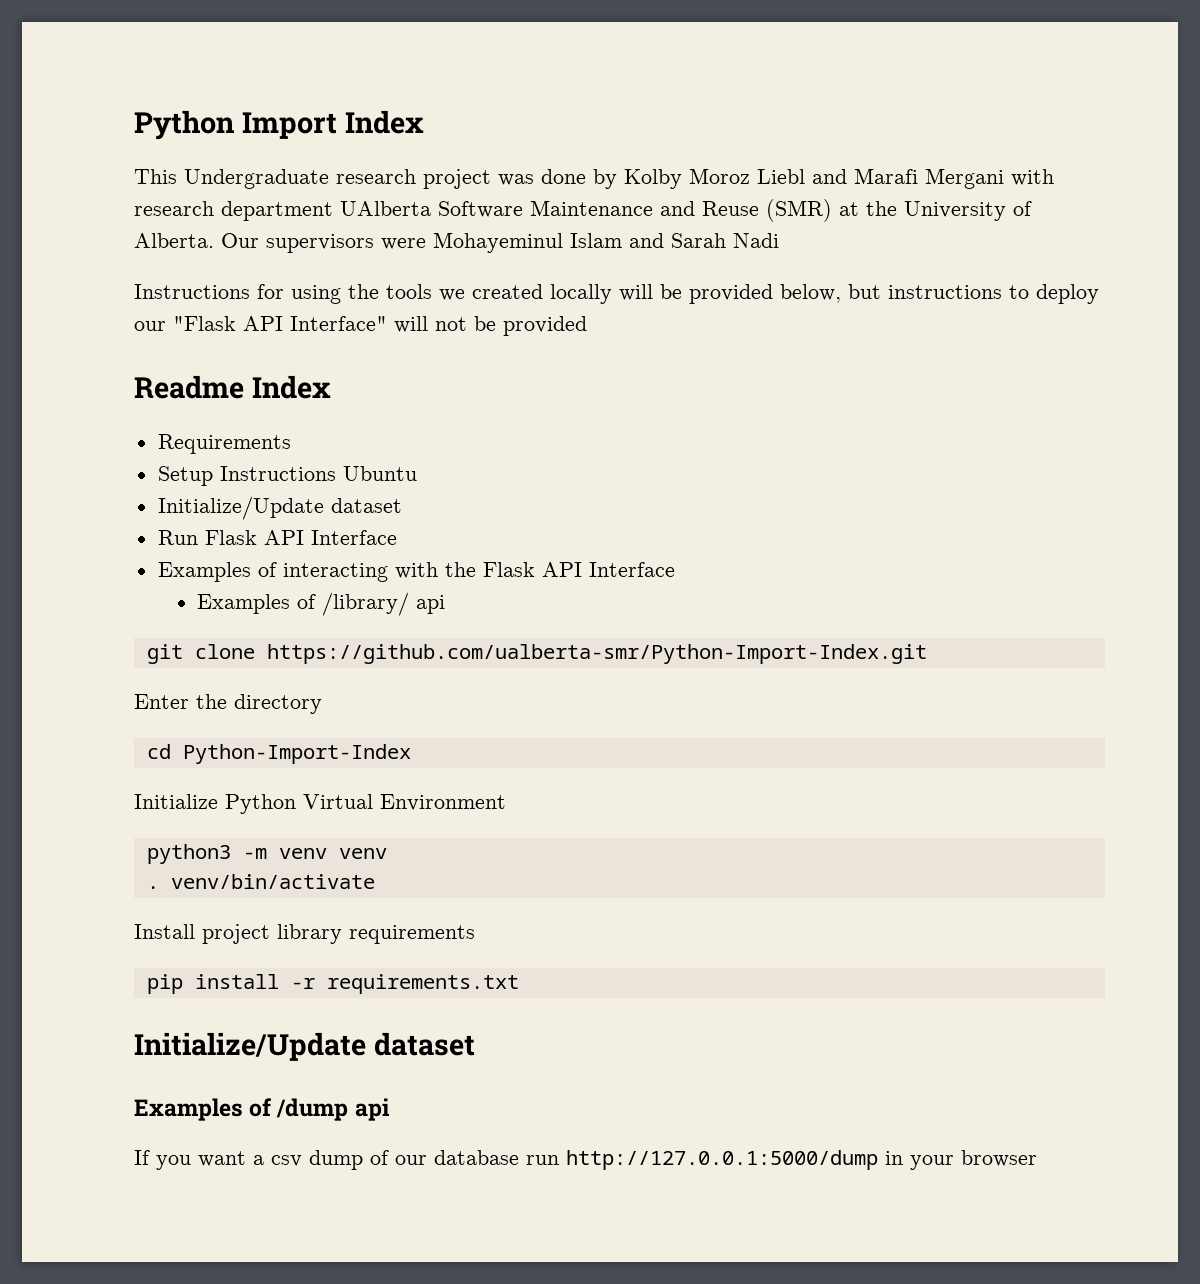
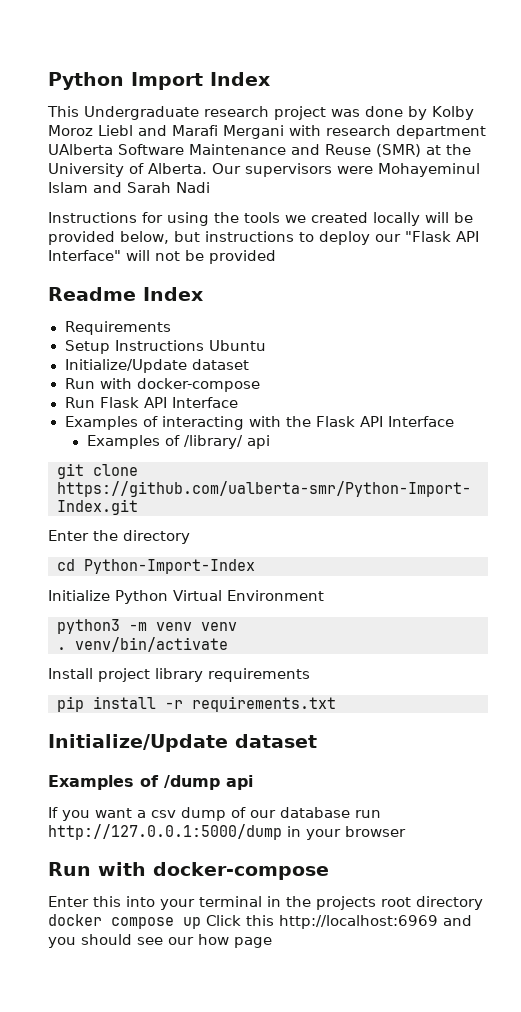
  Setup Instructions Ubuntu
  Initialize/Update dataset
+ Run with docker-compose
  If you want a csv dump of our database run http://127.0.0.1:5000/dump in your browser
+ Run with docker-compose
+ Enter this into your terminal in the projects root directory docker compose up Click this http://localhost:6969 and you should see our how page

